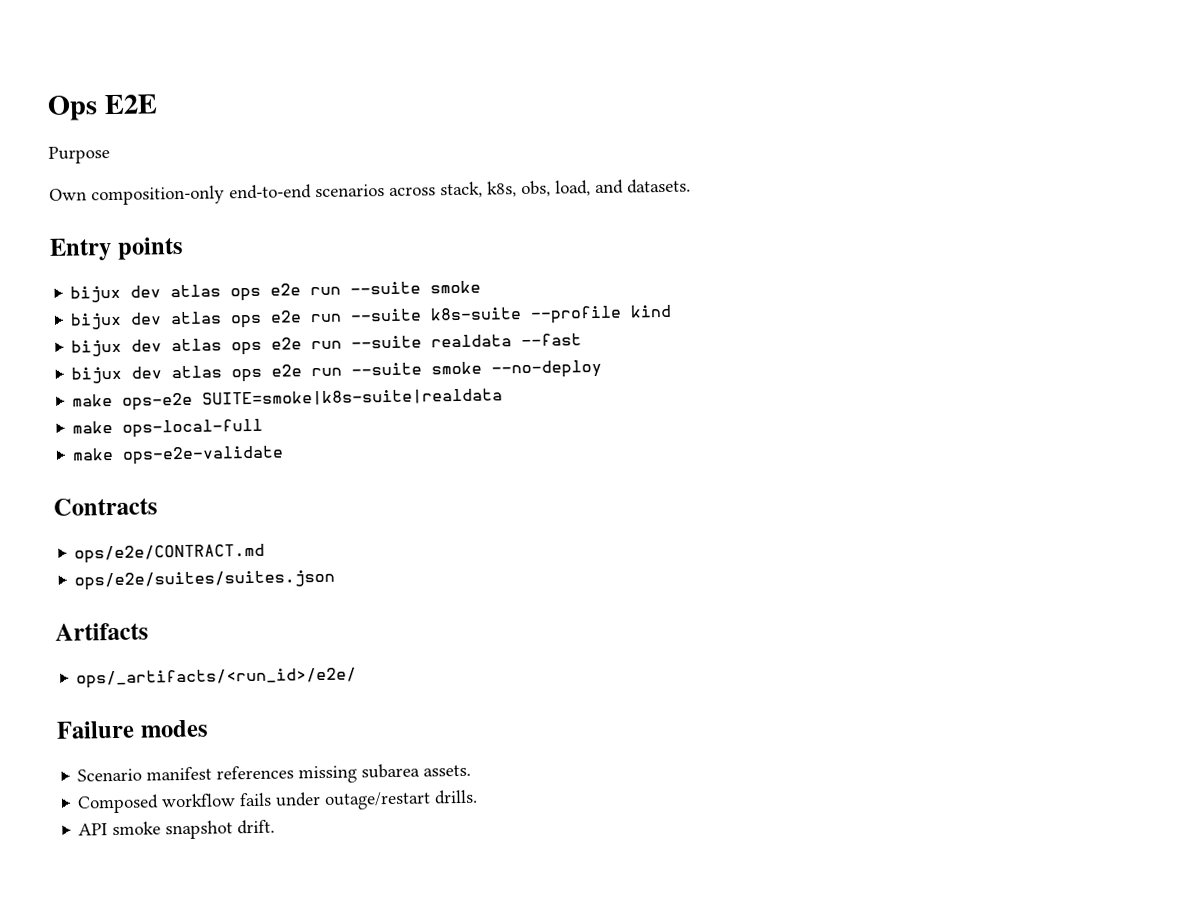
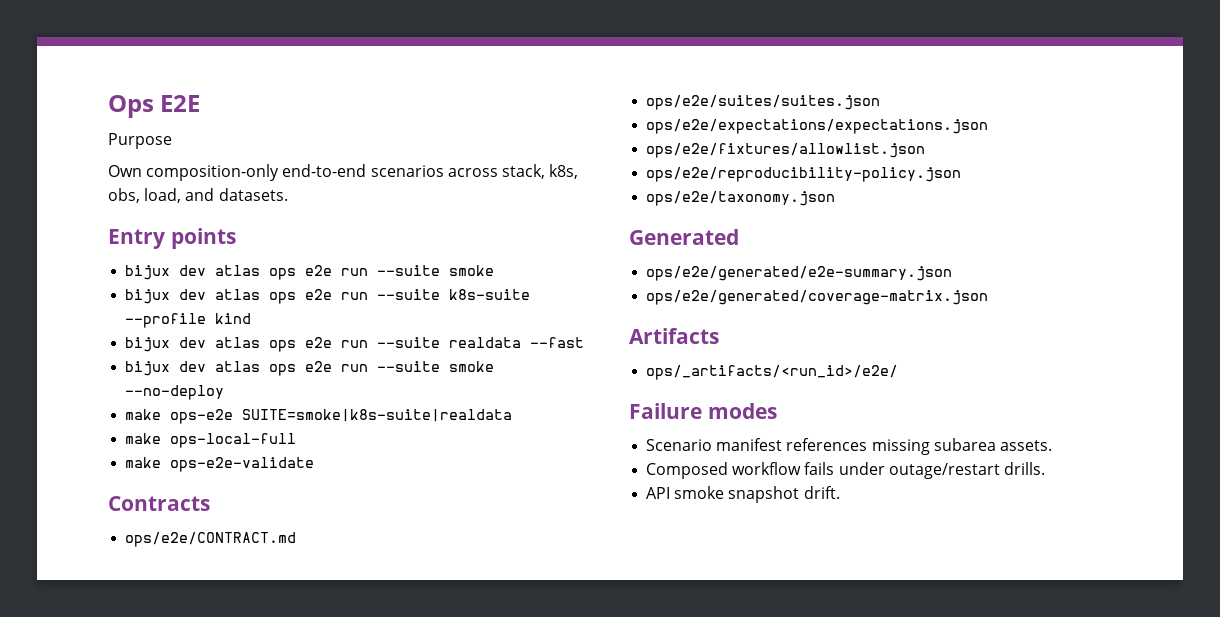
+ ops/e2e/expectations/expectations.json
+ ops/e2e/fixtures/allowlist.json
+ ops/e2e/reproducibility-policy.json
+ ops/e2e/taxonomy.json
+ Generated
+ ops/e2e/generated/e2e-summary.json
+ ops/e2e/generated/coverage-matrix.json

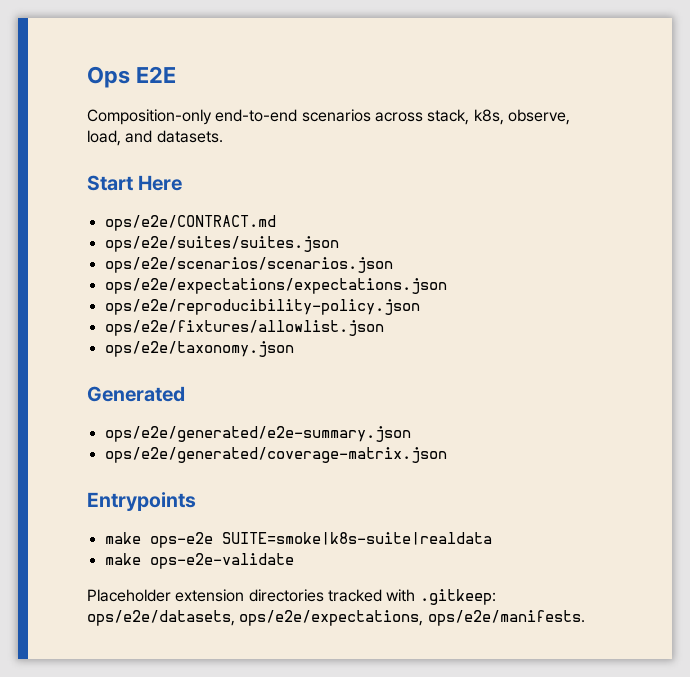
- Purpose
- Own composition-only end-to-end scenarios across stack, k8s, obs, load, and datasets.
+ Composition-only end-to-end scenarios across stack, k8s, observe, load, and datasets.
- Entry points
- bijux dev atlas ops e2e run --suite smoke
- bijux dev atlas ops e2e run --suite k8s-suite --profile kind
- bijux dev atlas ops e2e run --suite realdata --fast
- bijux dev atlas ops e2e run --suite smoke --no-deploy
- make ops-e2e SUITE=smoke|k8s-suite|realdata
- make ops-local-full
- make ops-e2e-validate
- Contracts
+ Start Here
+ ops/e2e/scenarios/scenarios.json
+ ops/e2e/reproducibility-policy.json
- ops/e2e/reproducibility-policy.json
- Artifacts
- ops/_artifacts/<run_id>/e2e/
- Failure modes
- Scenario manifest references missing subarea assets.
- Composed workflow fails under outage/restart drills.
- API smoke snapshot drift.
+ Entrypoints
+ make ops-e2e SUITE=smoke|k8s-suite|realdata
+ make ops-e2e-validate
+ Placeholder extension directories tracked with .gitkeep: ops/e2e/datasets, ops/e2e/expectations, ops/e2e/manifests.

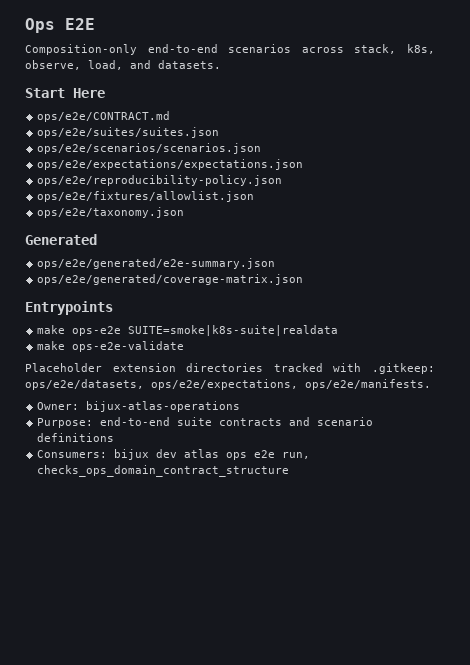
+ Owner: bijux-atlas-operations
+ Purpose: end-to-end suite contracts and scenario definitions
+ Consumers: bijux dev atlas ops e2e run, checks_ops_domain_contract_structure

